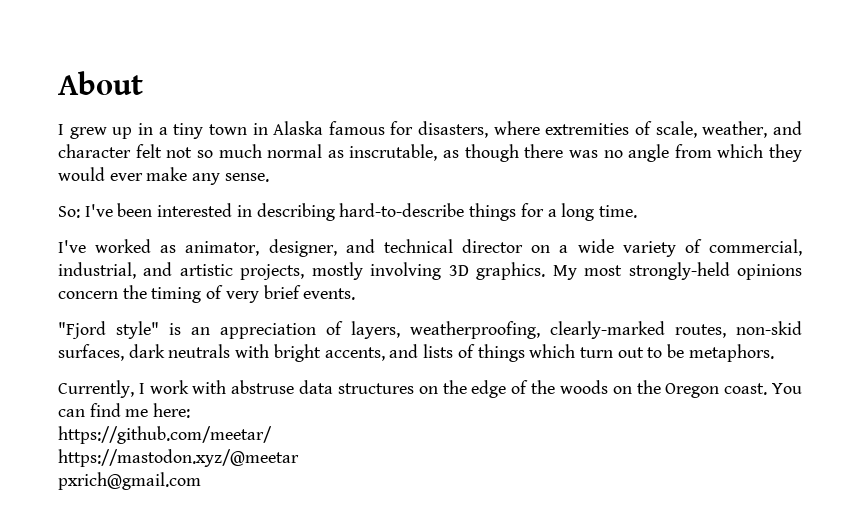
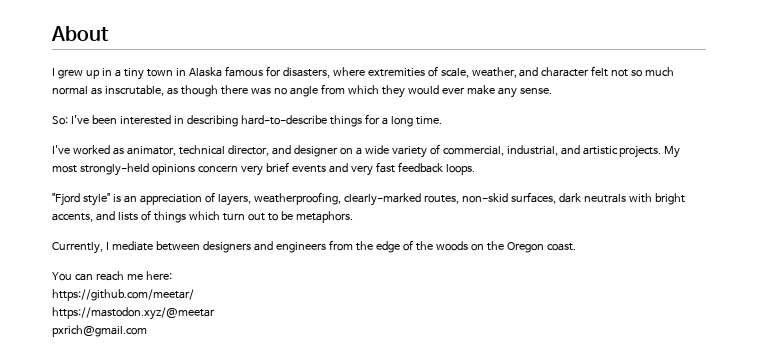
- I've worked as animator, designer, and technical director on a wide variety of commercial, industrial, and artistic projects, mostly involving 3D graphics.
+ I've worked as animator, technical director, and designer on a wide variety of commercial, industrial, and artistic projects.
- My most strongly-held opinions concern the timing of very brief events.
+ My most strongly-held opinions concern very brief events and very fast feedback loops.
- Currently, I work with abstruse data structures on the edge of the woods on the Oregon coast. You can find me here:
+ Currently, I mediate between designers and engineers from the edge of the woods on the Oregon coast.
+ You can reach me here:

